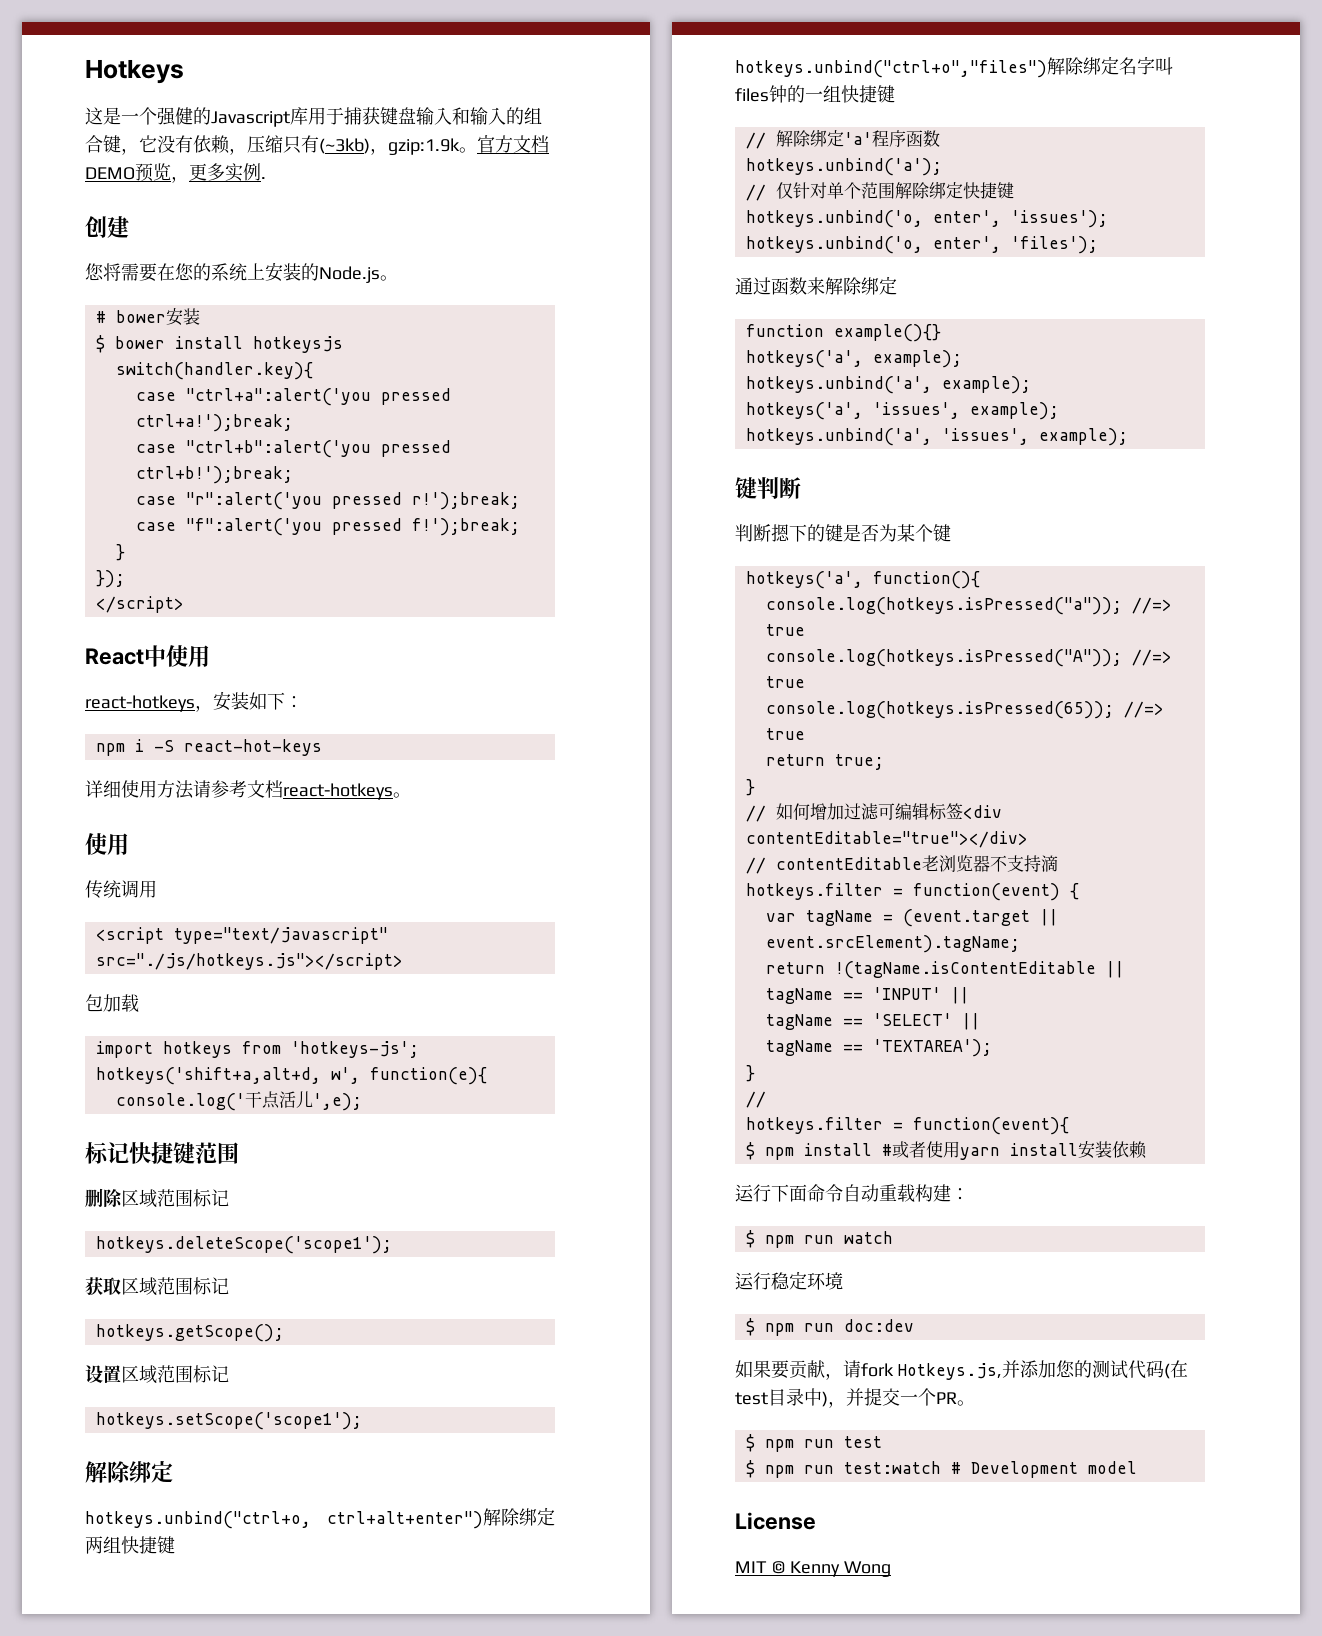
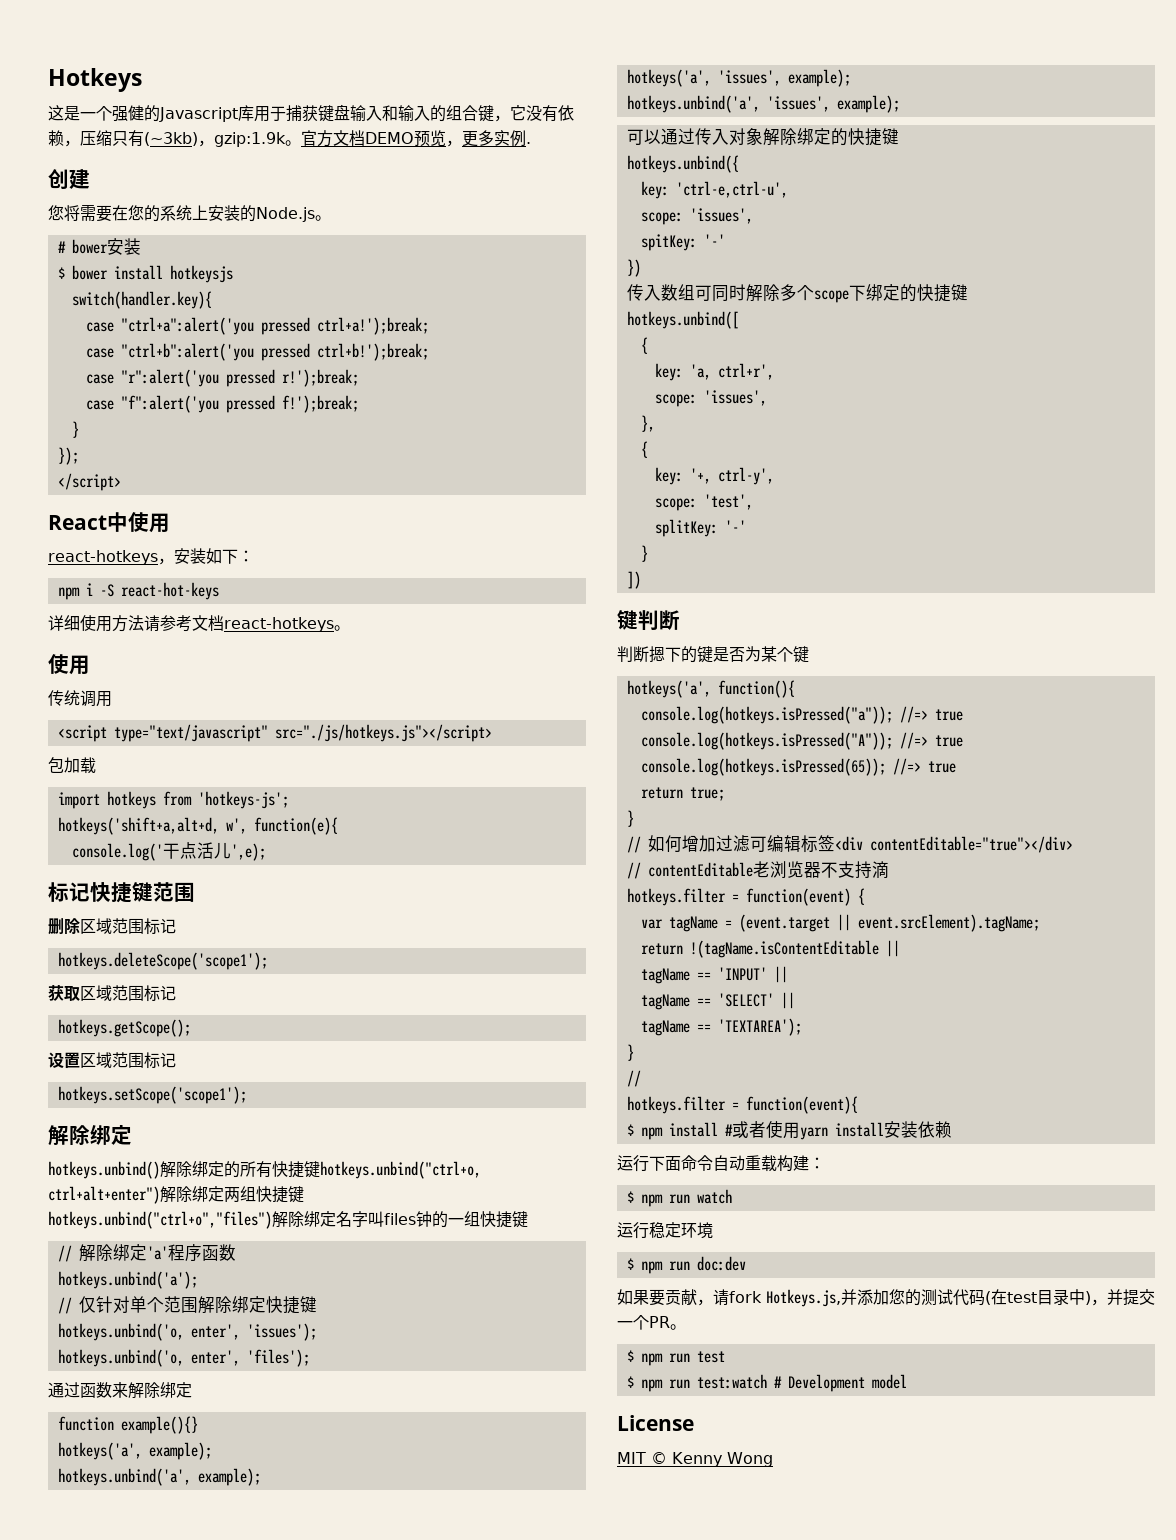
- hotkeys.unbind("ctrl+o, ctrl+alt+enter")解除绑定两组快捷键
+ hotkeys.unbind()解除绑定的所有快捷键hotkeys.unbind("ctrl+o, ctrl+alt+enter")解除绑定两组快捷键
+ 可以通过传入对象解除绑定的快捷键
+ hotkeys.unbind({
+ key: 'ctrl-e,ctrl-u',
+ scope: 'issues',
+ spitKey: '-'
+ })
+ 传入数组可同时解除多个scope下绑定的快捷键
+ hotkeys.unbind([
+ {
+ key: 'a, ctrl+r',
+ scope: 'issues',
+ },
+ {
+ key: '+, ctrl-y',
+ scope: 'test',
+ splitKey: '-'
+ }
+ ])

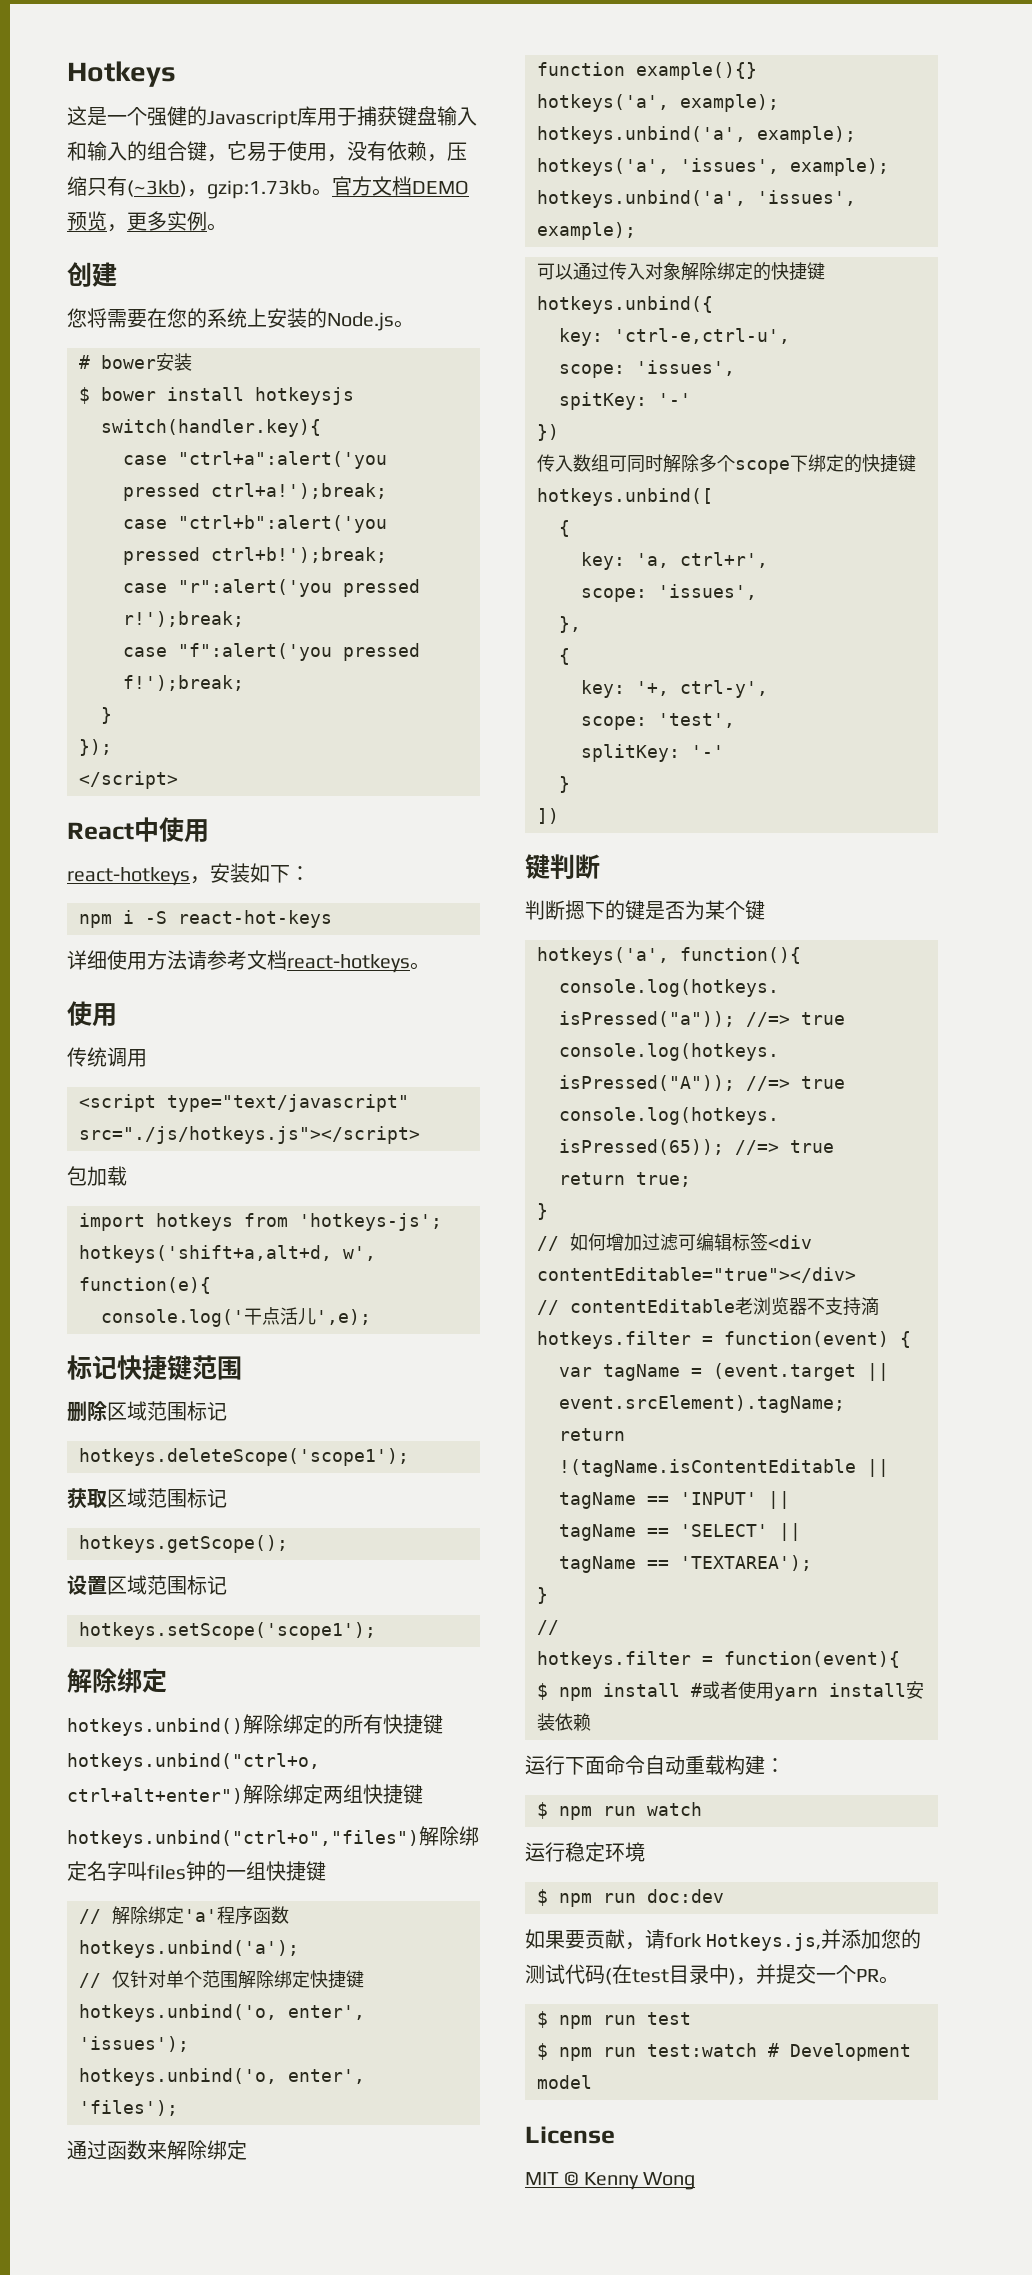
- 这是一个强健的Javascript库用于捕获键盘输入和输入的组合键，它没有依赖，压缩只有(~3kb)，gzip:1.9k。
+ 这是一个强健的Javascript库用于捕获键盘输入和输入的组合键，它易于使用，没有依赖，压缩只有(~3kb)，gzip:1.73kb。
- 官方文档DEMO预览，更多实例.
+ 官方文档DEMO预览，更多实例。

